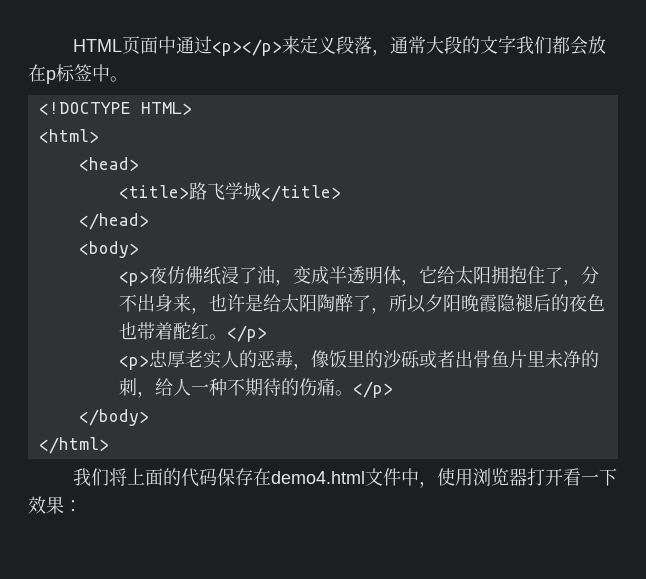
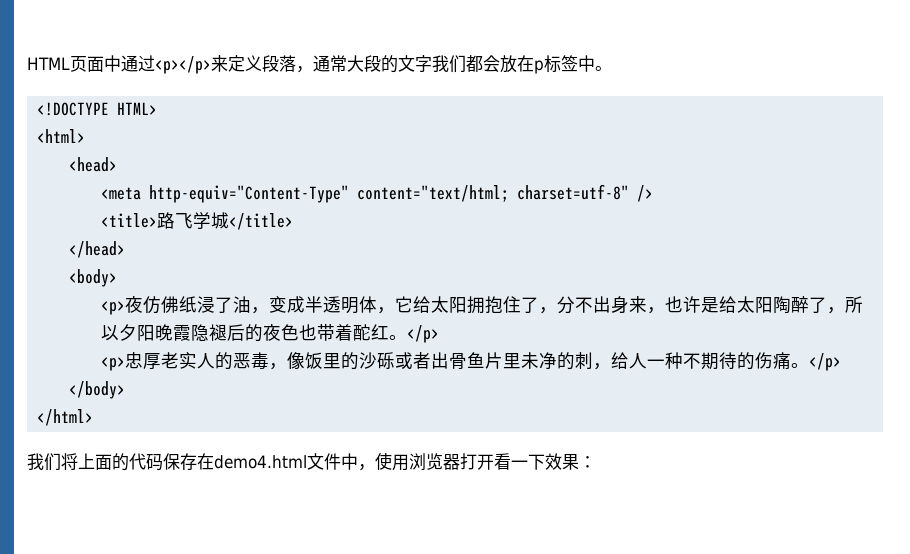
+ <meta http-equiv="Content-Type" content="text/html; charset=utf-8" />

